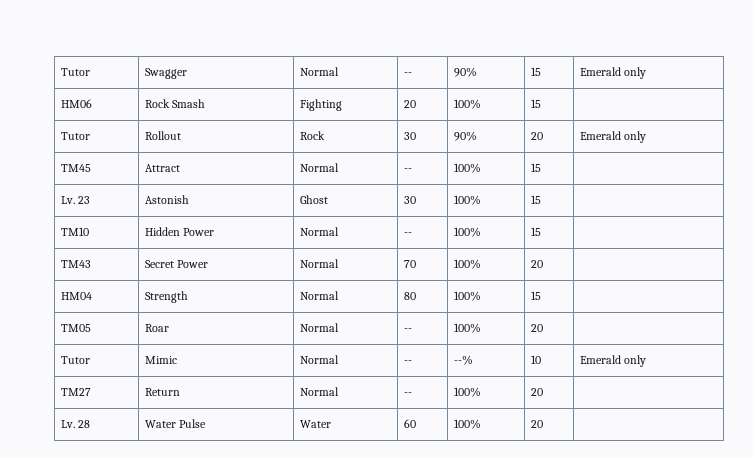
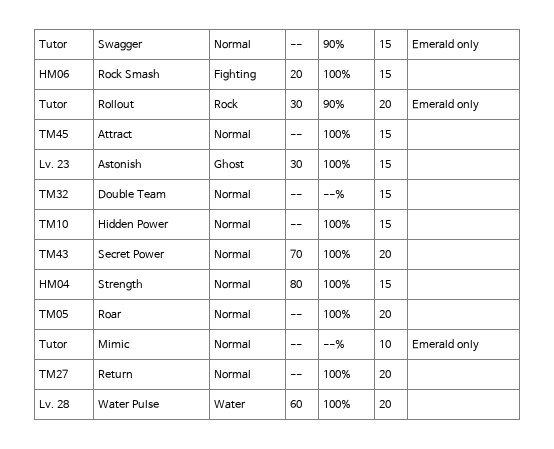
+ TM32 | Double Team | Normal | -- | --% | 15 |

